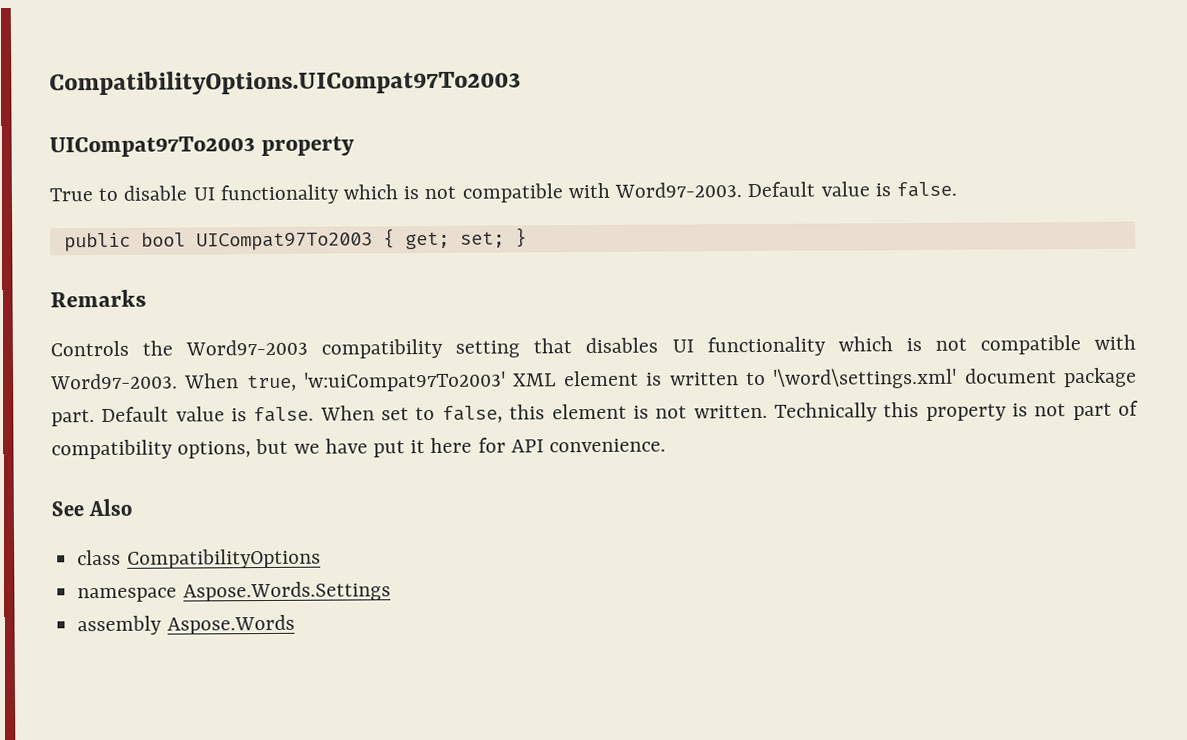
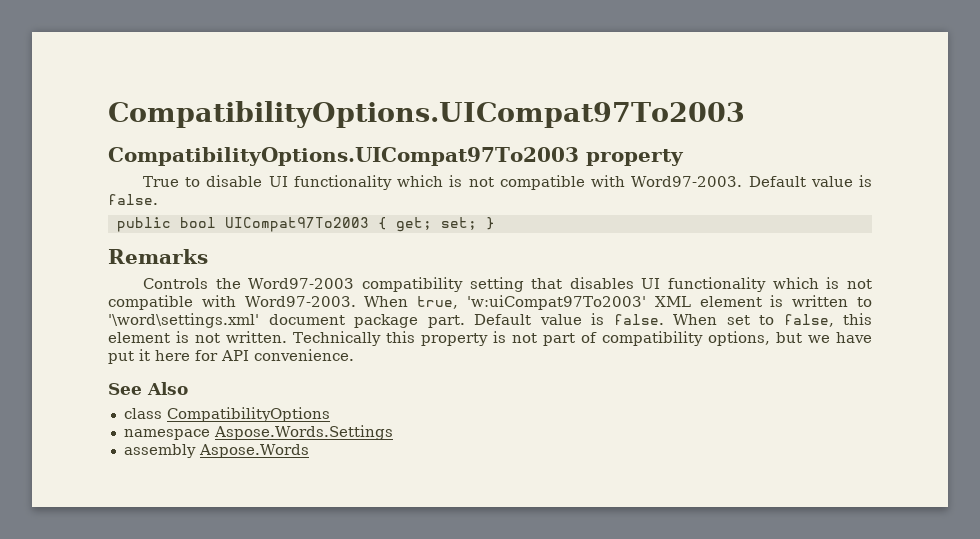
- UICompat97To2003 property
+ CompatibilityOptions.UICompat97To2003 property

